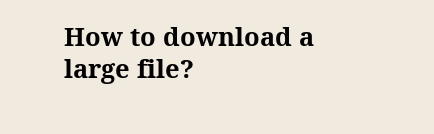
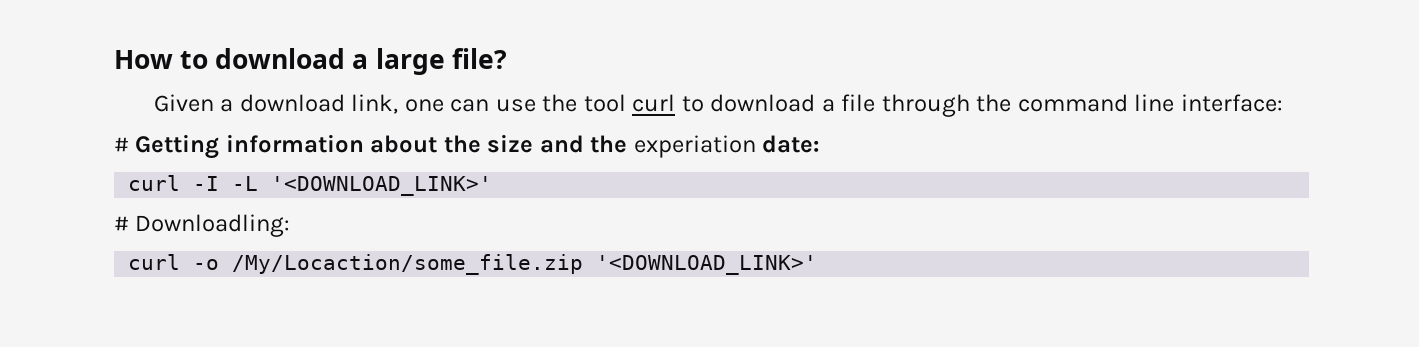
+ Given a download link, one can use the tool curl to download a file through the command line interface:
+ # Getting information about the size and the experiation date:
+ curl -I -L '<DOWNLOAD_LINK>'
+ # Downloadling:
+ curl -o /My/Locaction/some_file.zip '<DOWNLOAD_LINK>'

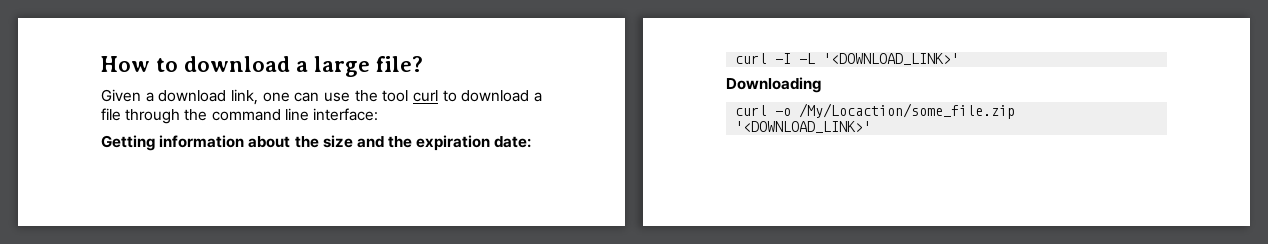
- # Getting information about the size and the experiation date:
+ Getting information about the size and the expiration date:
- # Downloadling:
+ Downloading

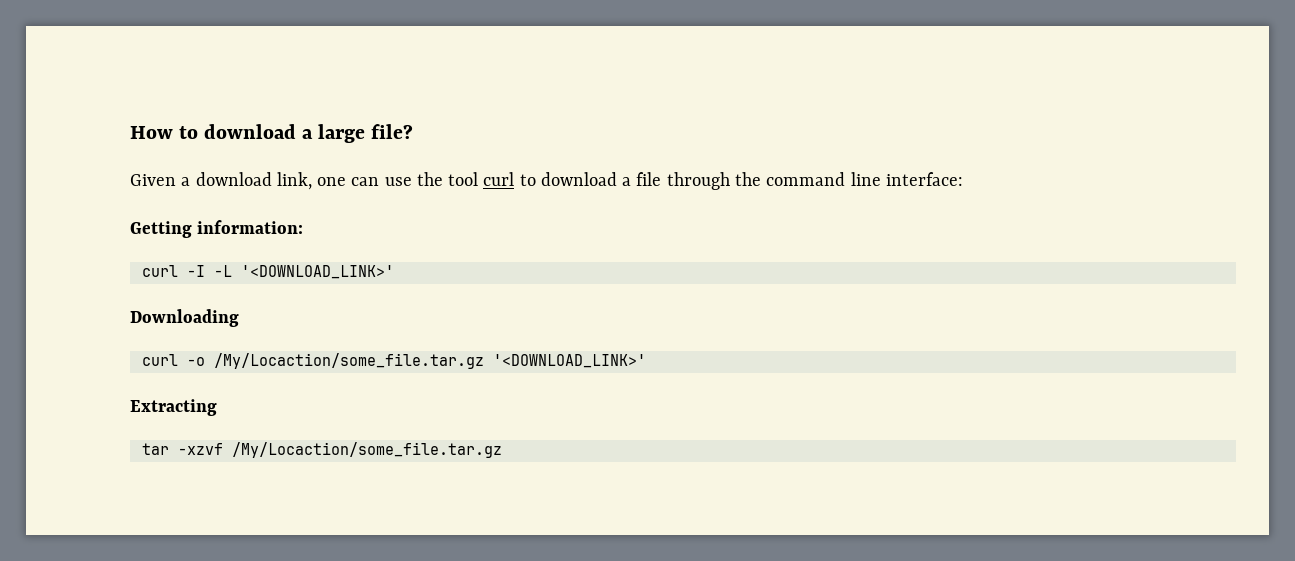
- Getting information about the size and the expiration date:
+ Getting information:
- curl -o /My/Locaction/some_file.zip '<DOWNLOAD_LINK>'
+ curl -o /My/Locaction/some_file.tar.gz '<DOWNLOAD_LINK>'
+ Extracting
+ tar -xzvf /My/Locaction/some_file.tar.gz

